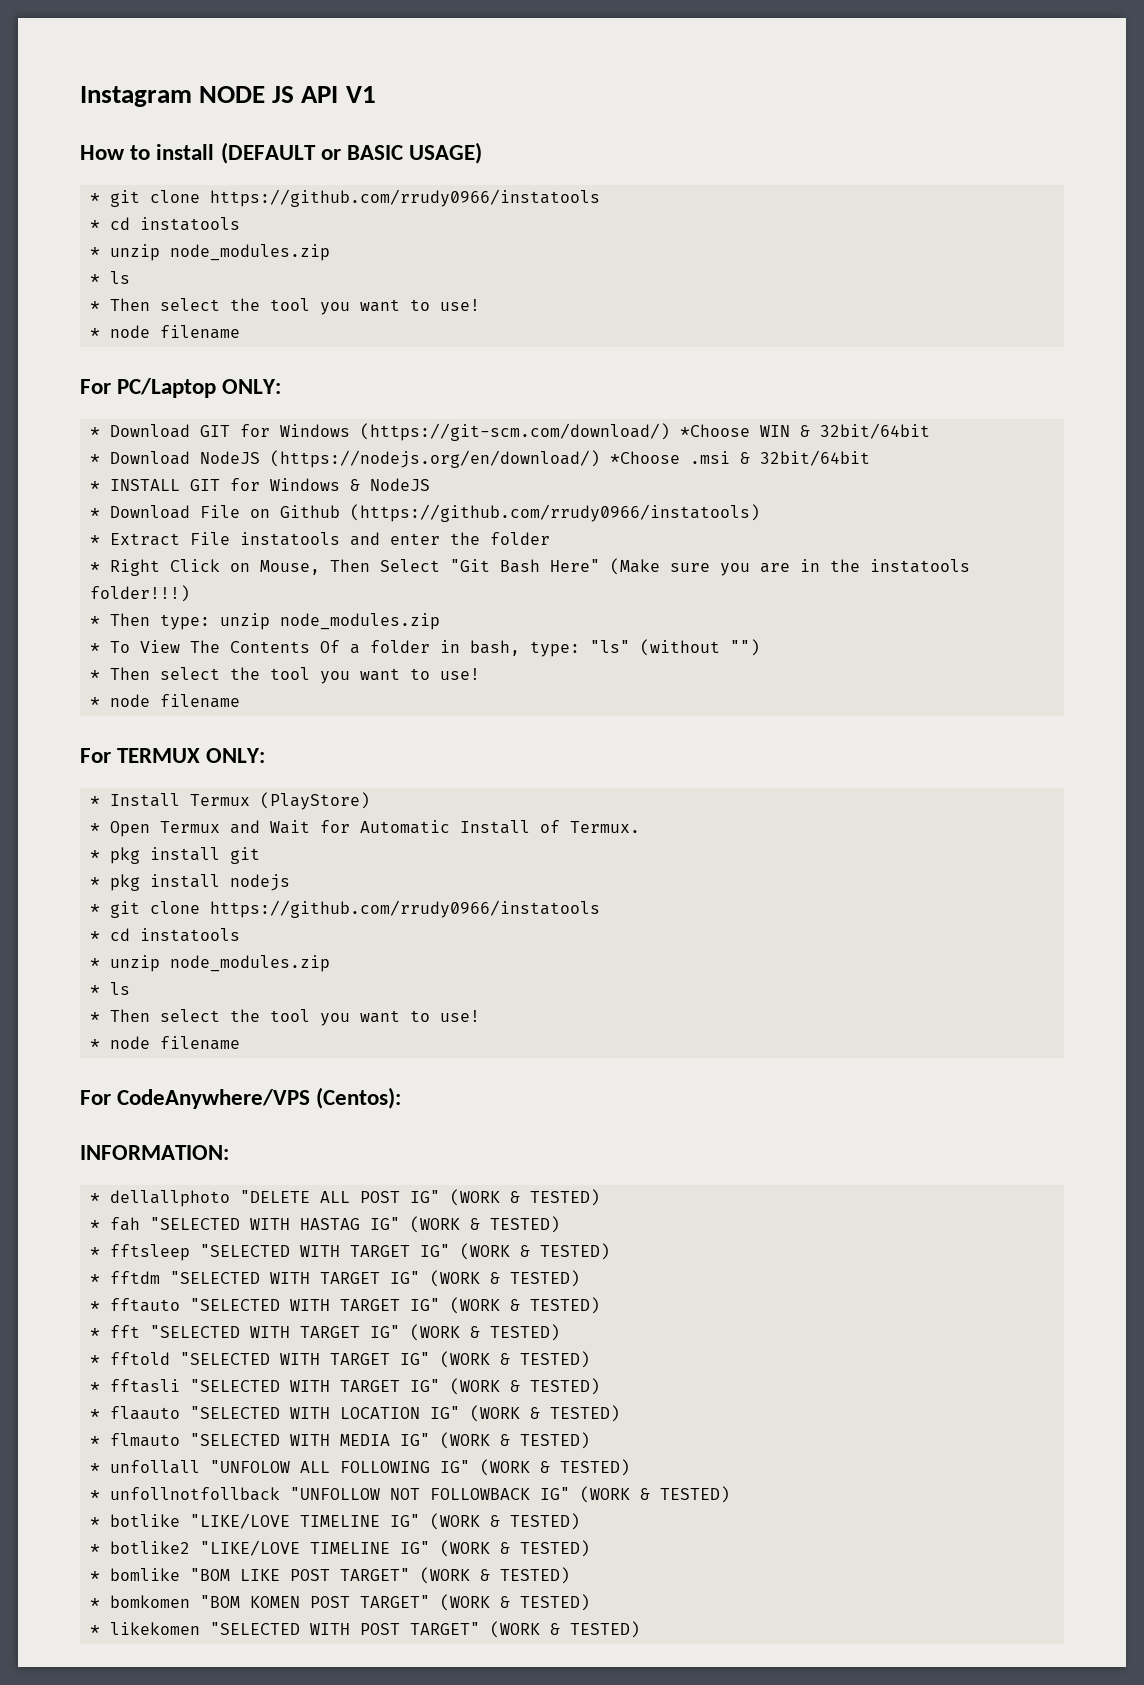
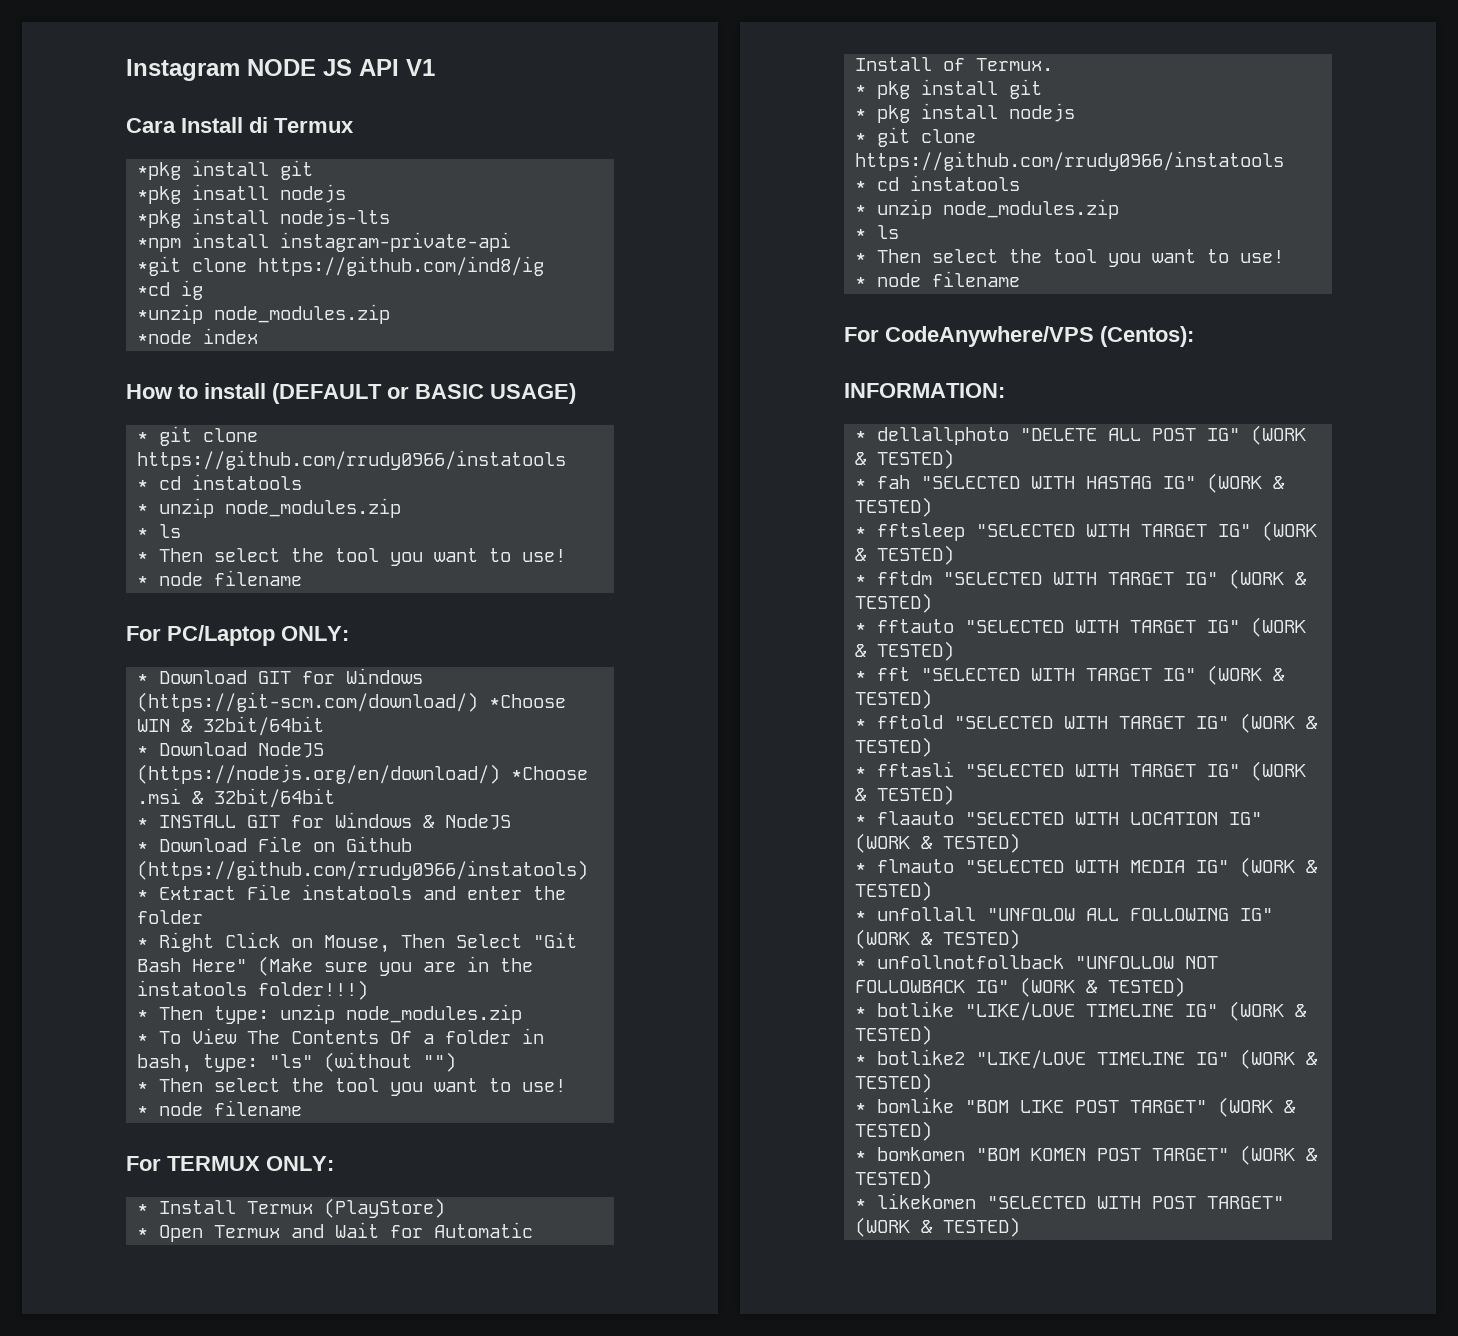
+ Cara Install di Termux
+ *pkg install git
+ *pkg insatll nodejs
+ *pkg install nodejs-lts
+ *npm install instagram-private-api
+ *git clone https://github.com/ind8/ig
+ *cd ig
+ *unzip node_modules.zip
+ *node index

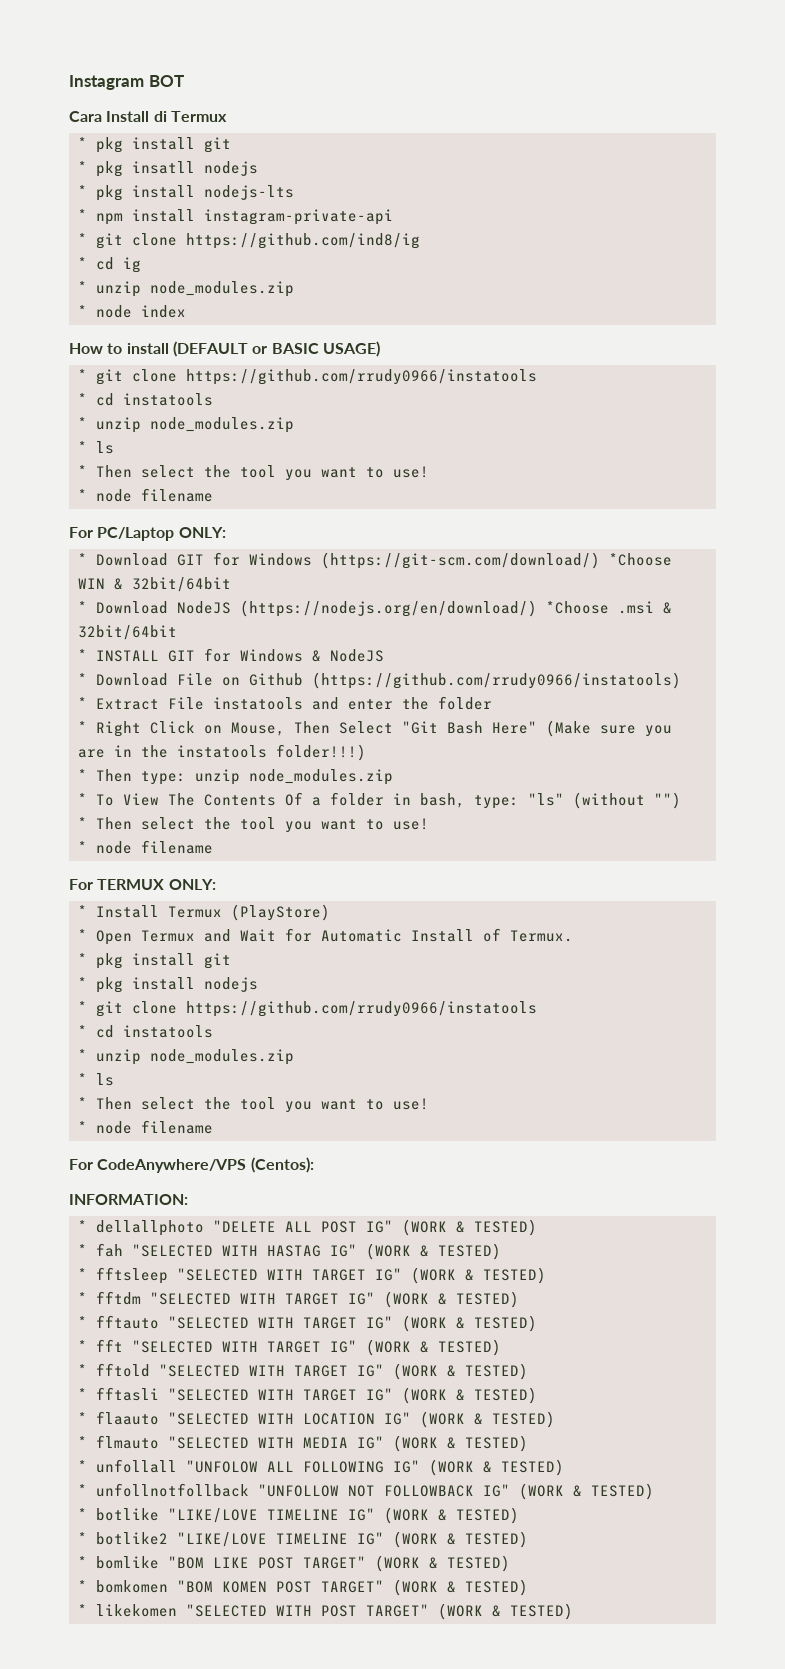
- Instagram NODE JS API V1
+ Instagram BOT
  Cara Install di Termux
- *pkg install git
- *pkg insatll nodejs
+ * pkg install git
+ * pkg insatll nodejs
- *pkg install nodejs-lts
+ * pkg install nodejs-lts
- *npm install instagram-private-api
+ * npm install instagram-private-api
- *git clone https://github.com/ind8/ig
+ * git clone https://github.com/ind8/ig
- *cd ig
- *unzip node_modules.zip
- *node index
+ * cd ig
+ * unzip node_modules.zip
+ * node index

